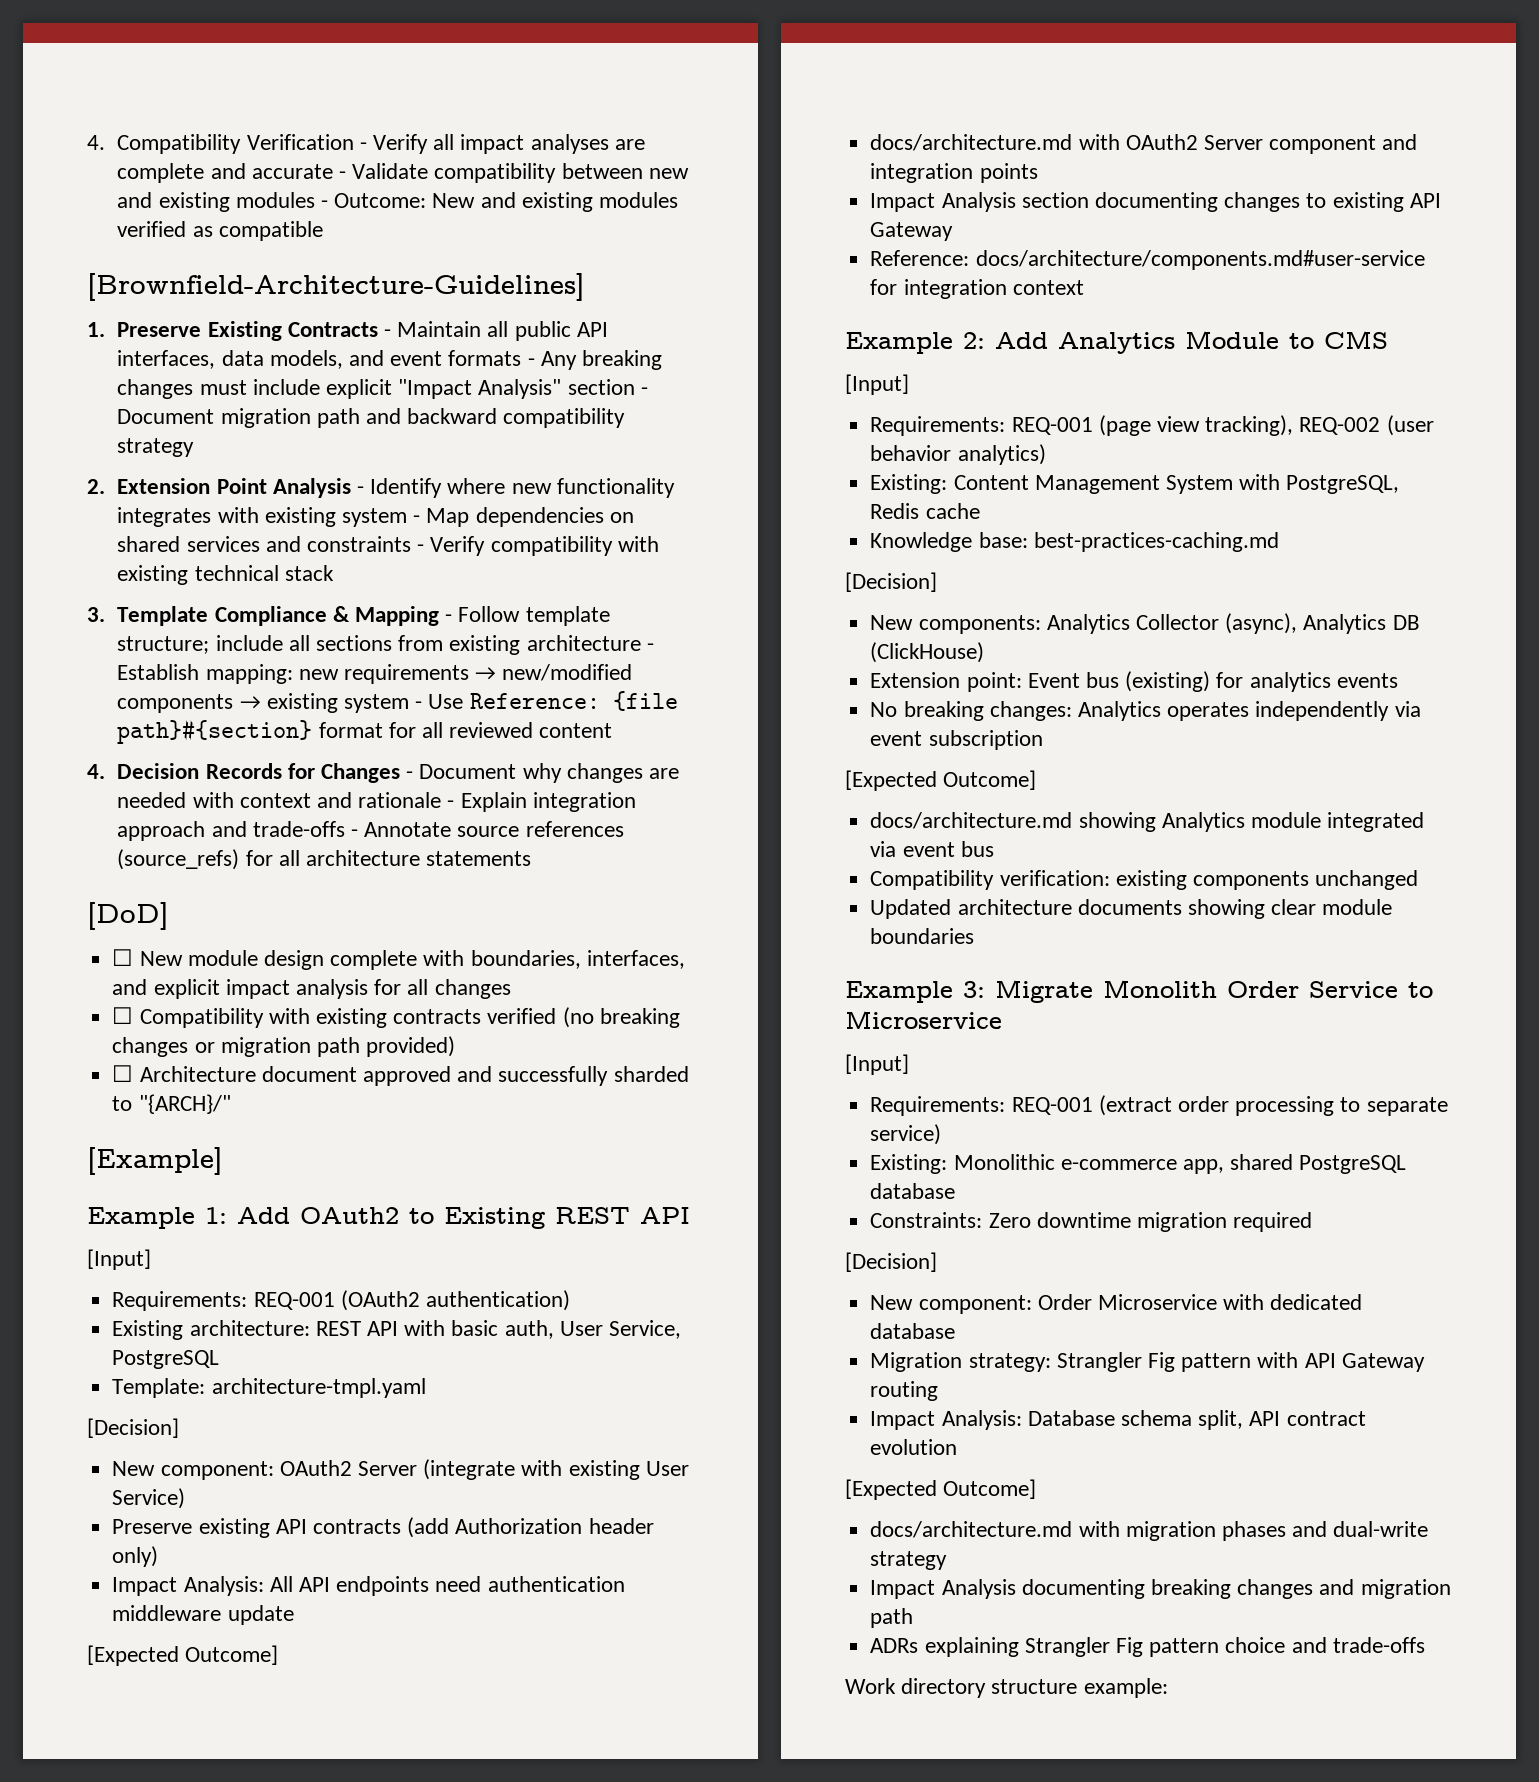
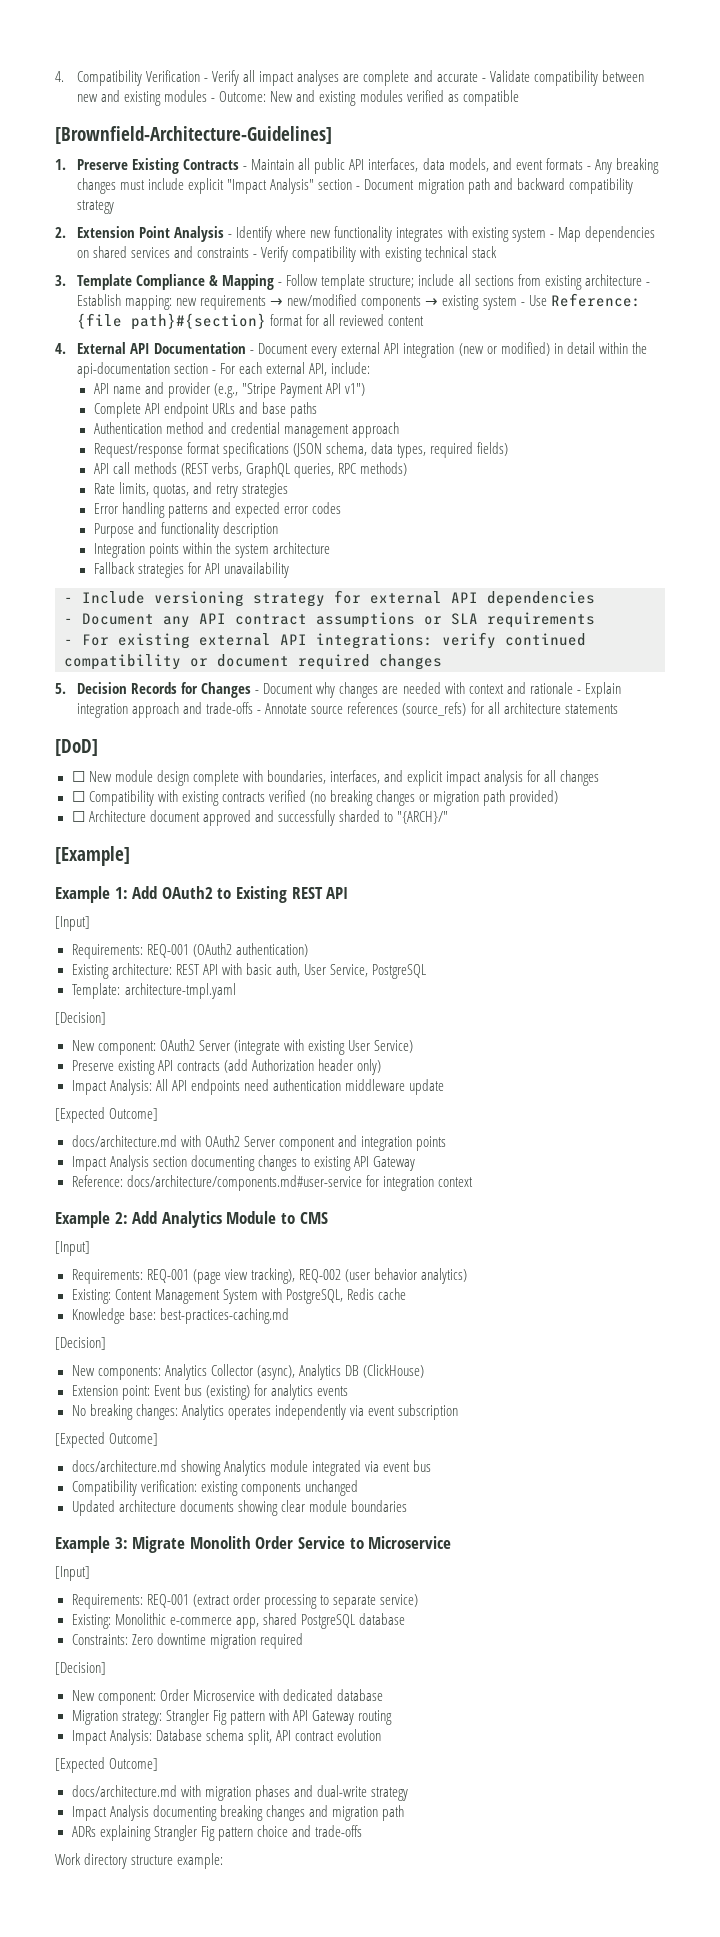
- 4. Decision Records for Changes - Document why changes are needed with context and rationale - Explain integration approach and trade-offs - Annotate source references (source_refs) for all architecture statements
+ 4. External API Documentation - Document every external API integration (new or modified) in detail within the api-documentation section - For each external API, include:
+ API name and provider (e.g., "Stripe Payment API v1")
+ Complete API endpoint URLs and base paths
+ Authentication method and credential management approach
+ Request/response format specifications (JSON schema, data types, required fields)
+ API call methods (REST verbs, GraphQL queries, RPC methods)
+ Rate limits, quotas, and retry strategies
+ Error handling patterns and expected error codes
+ Purpose and functionality description
+ Integration points within the system architecture
+ Fallback strategies for API unavailability
+ - Include versioning strategy for external API dependencies
+ - Document any API contract assumptions or SLA requirements
+ - For existing external API integrations: verify continued compatibility or document required changes
+ 5. Decision Records for Changes - Document why changes are needed with context and rationale - Explain integration approach and trade-offs - Annotate source references (source_refs) for all architecture statements

